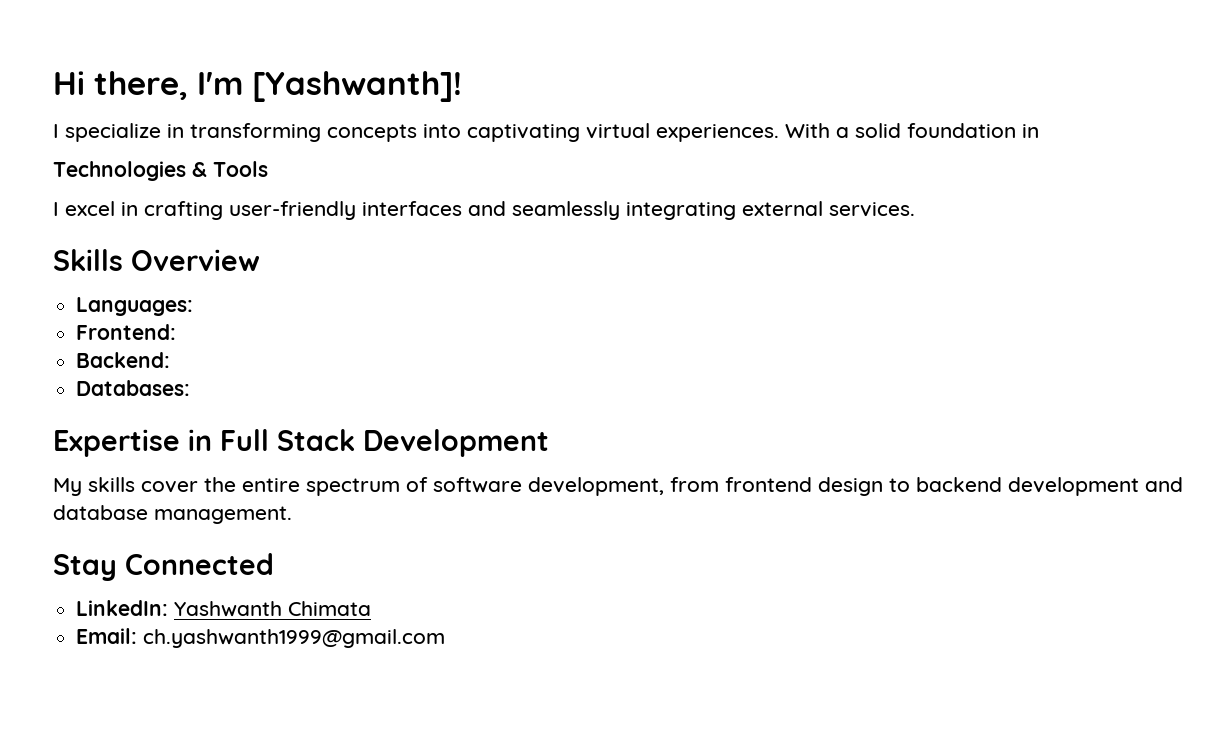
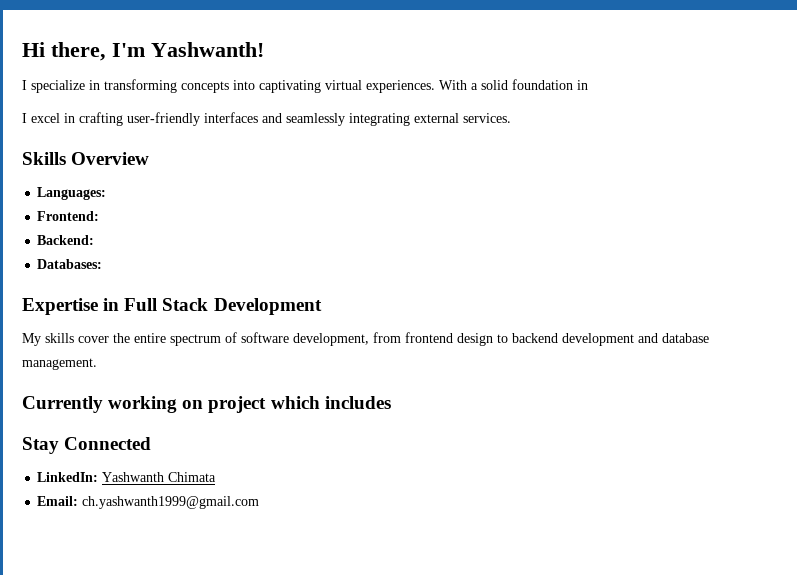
- Hi there, I'm [Yashwanth]!
+ Hi there, I'm Yashwanth!
- Technologies & Tools
+ Currently working on project which includes

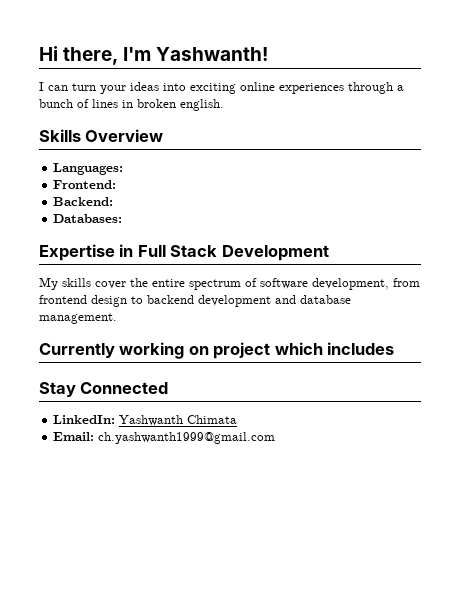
- I specialize in transforming concepts into captivating virtual experiences. With a solid foundation in
- I excel in crafting user-friendly interfaces and seamlessly integrating external services.
+ I can turn your ideas into exciting online experiences through a bunch of lines in broken english.

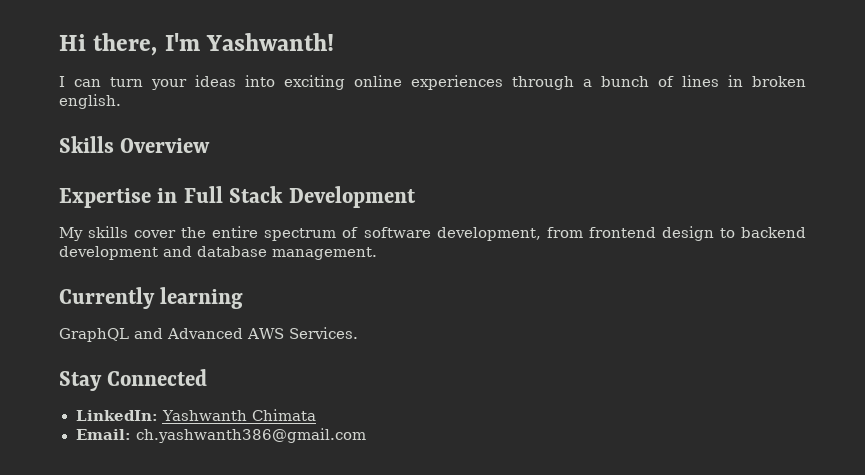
- Languages:
- Frontend:
- Backend:
- Databases:
- Currently working on project which includes
+ Currently learning
+ GraphQL and Advanced AWS Services.
- Email: ch.yashwanth1999@gmail.com
+ Email: ch.yashwanth386@gmail.com

